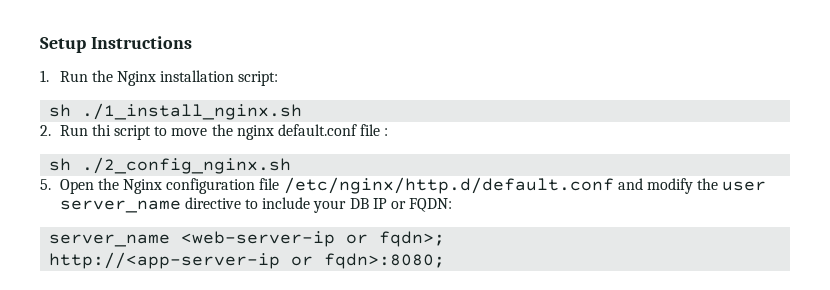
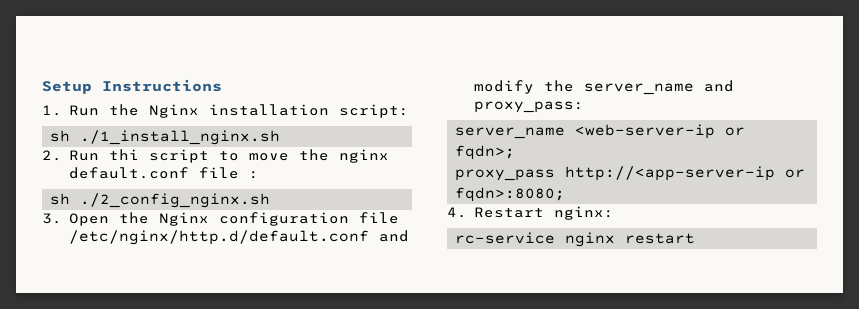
- 5. Open the Nginx configuration file /etc/nginx/http.d/default.conf and modify the user server_name directive to include your DB IP or FQDN:
+ 3. Open the Nginx configuration file /etc/nginx/http.d/default.conf and modify the server_name and proxy_pass:
- http://<app-server-ip or fqdn>:8080;
+ proxy_pass http://<app-server-ip or fqdn>:8080;
+ 4. Restart nginx:
+ rc-service nginx restart

